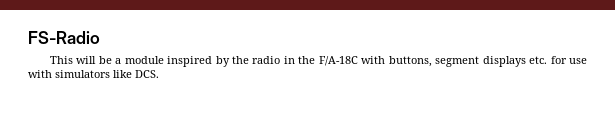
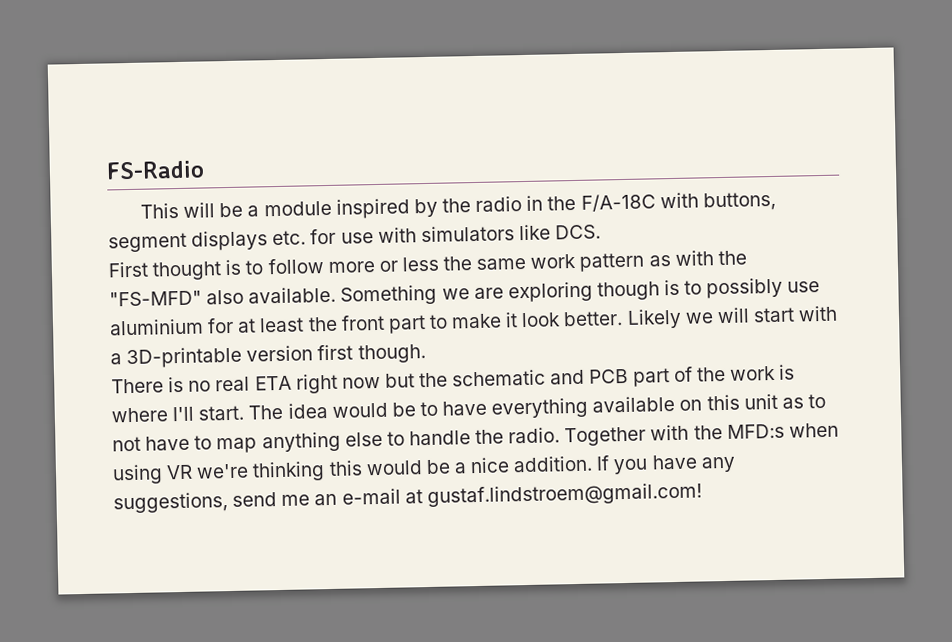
+ First thought is to follow more or less the same work pattern as with the "FS-MFD" also available. Something we are exploring though is to possibly use aluminium for at least the front part to make it look better. Likely we will start with a 3D-printable version first though.
+ There is no real ETA right now but the schematic and PCB part of the work is where I'll start. The idea would be to have everything available on this unit as to not have to map anything else to handle the radio. Together with the MFD:s when using VR we're thinking this would be a nice addition. If you have any suggestions, send me an e-mail at gustaf.lindstroem@gmail.com!

